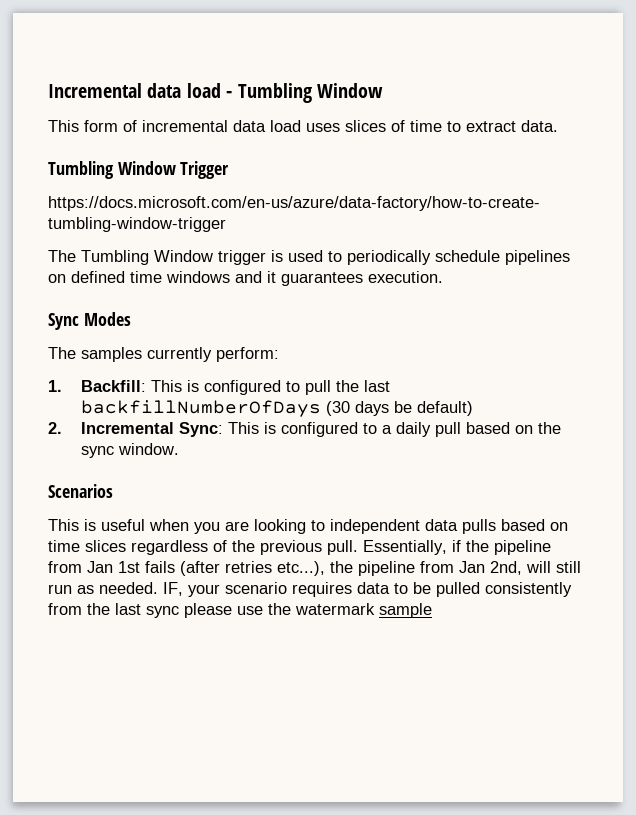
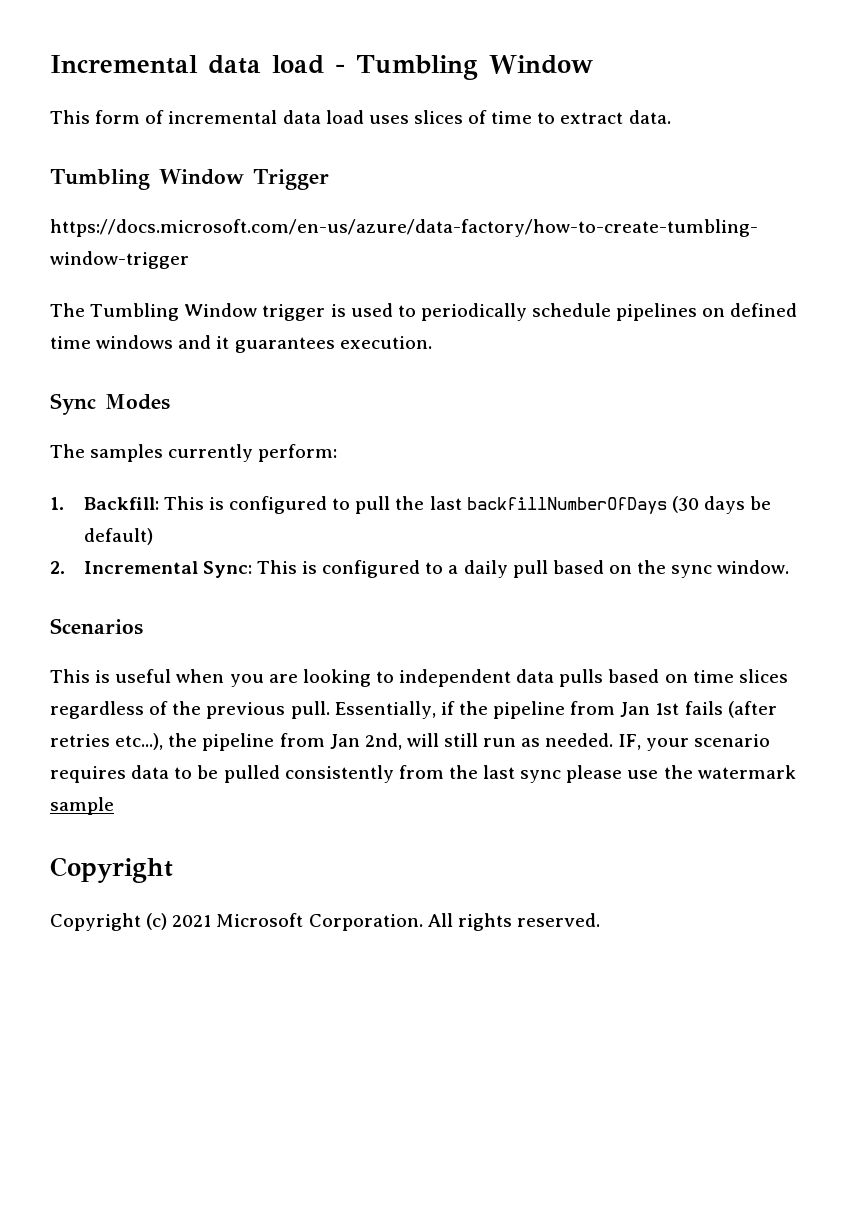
  IF, your scenario requires data to be pulled consistently from the last sync please use the watermark sample
+ Copyright
+ Copyright (c) 2021 Microsoft Corporation. All rights reserved.

